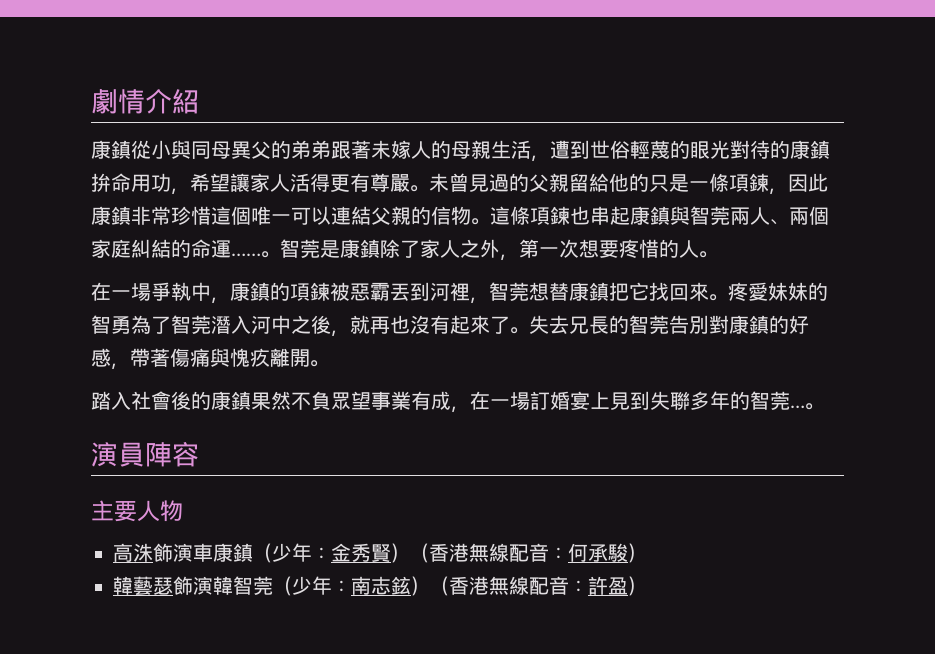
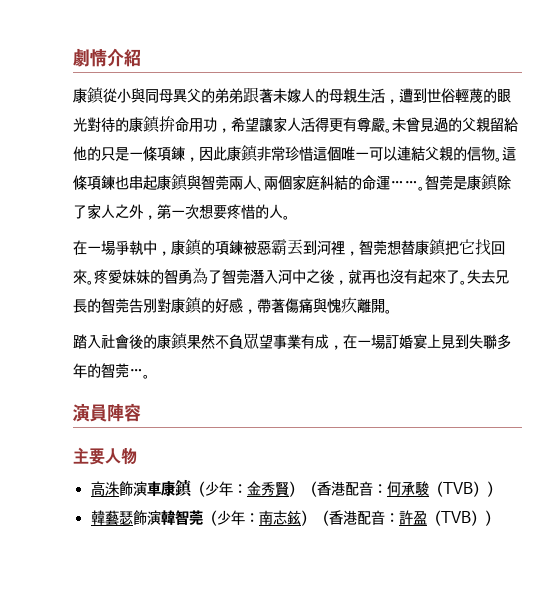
- 高洙飾演車康鎮（少年：金秀賢）（香港無線配音：何承駿）
+ 高洙飾演車康鎮（少年：金秀賢）（香港配音：何承駿（TVB））
- 韓藝瑟飾演韓智莞（少年：南志鉉）（香港無線配音：許盈）
+ 韓藝瑟飾演韓智莞（少年：南志鉉）（香港配音：許盈（TVB））

